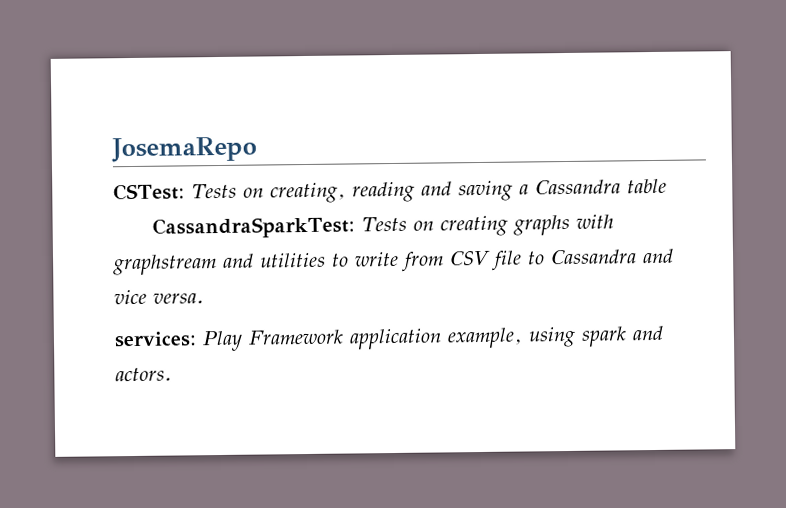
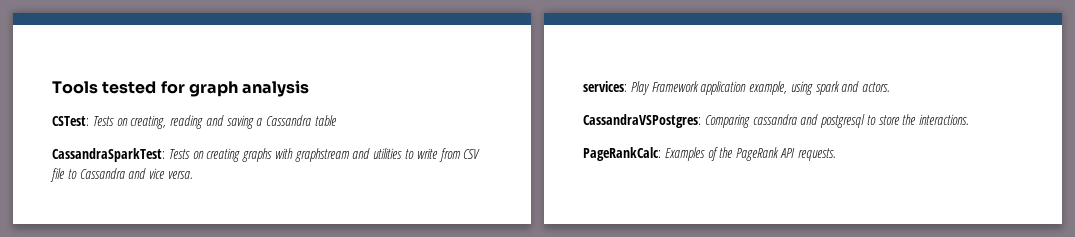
- JosemaRepo
+ Tools tested for graph analysis
+ CassandraVSPostgres: Comparing cassandra and postgresql to store the interactions.
+ PageRankCalc: Examples of the PageRank API requests.

